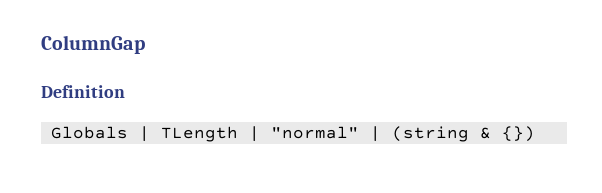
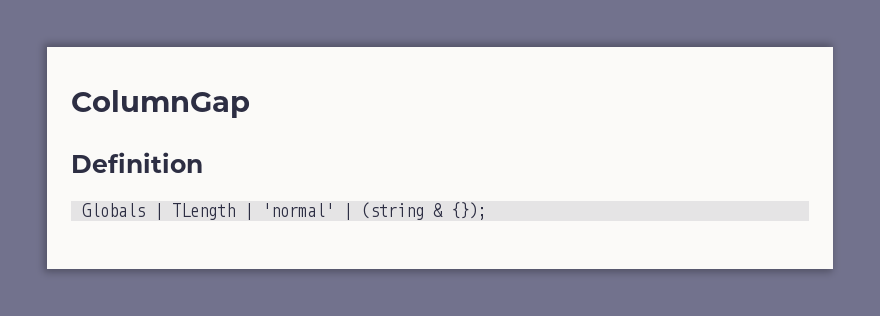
- Globals | TLength | "normal" | (string & {})
+ Globals | TLength | 'normal' | (string & {});

